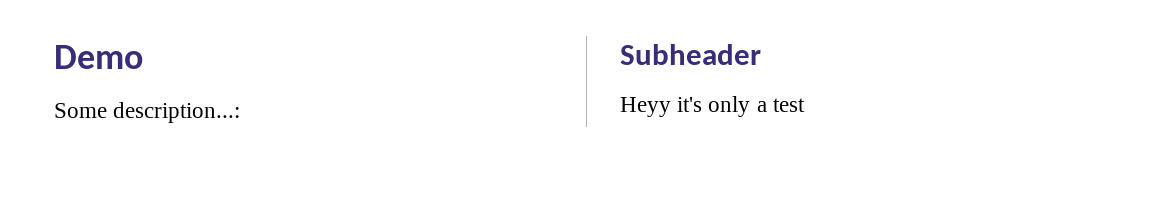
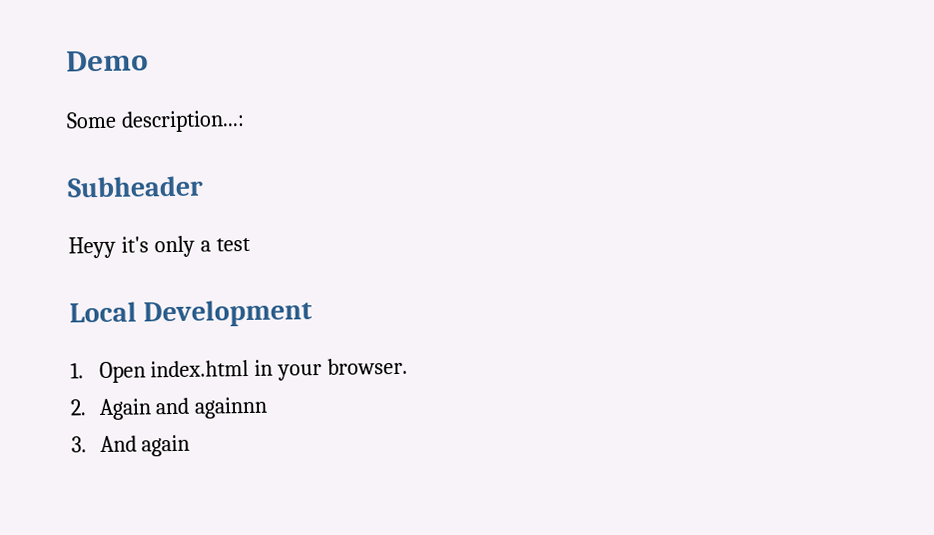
+ Local Development
+ 1. Open index.html in your browser.
+ 2. Again and againnn
+ 3. And again

